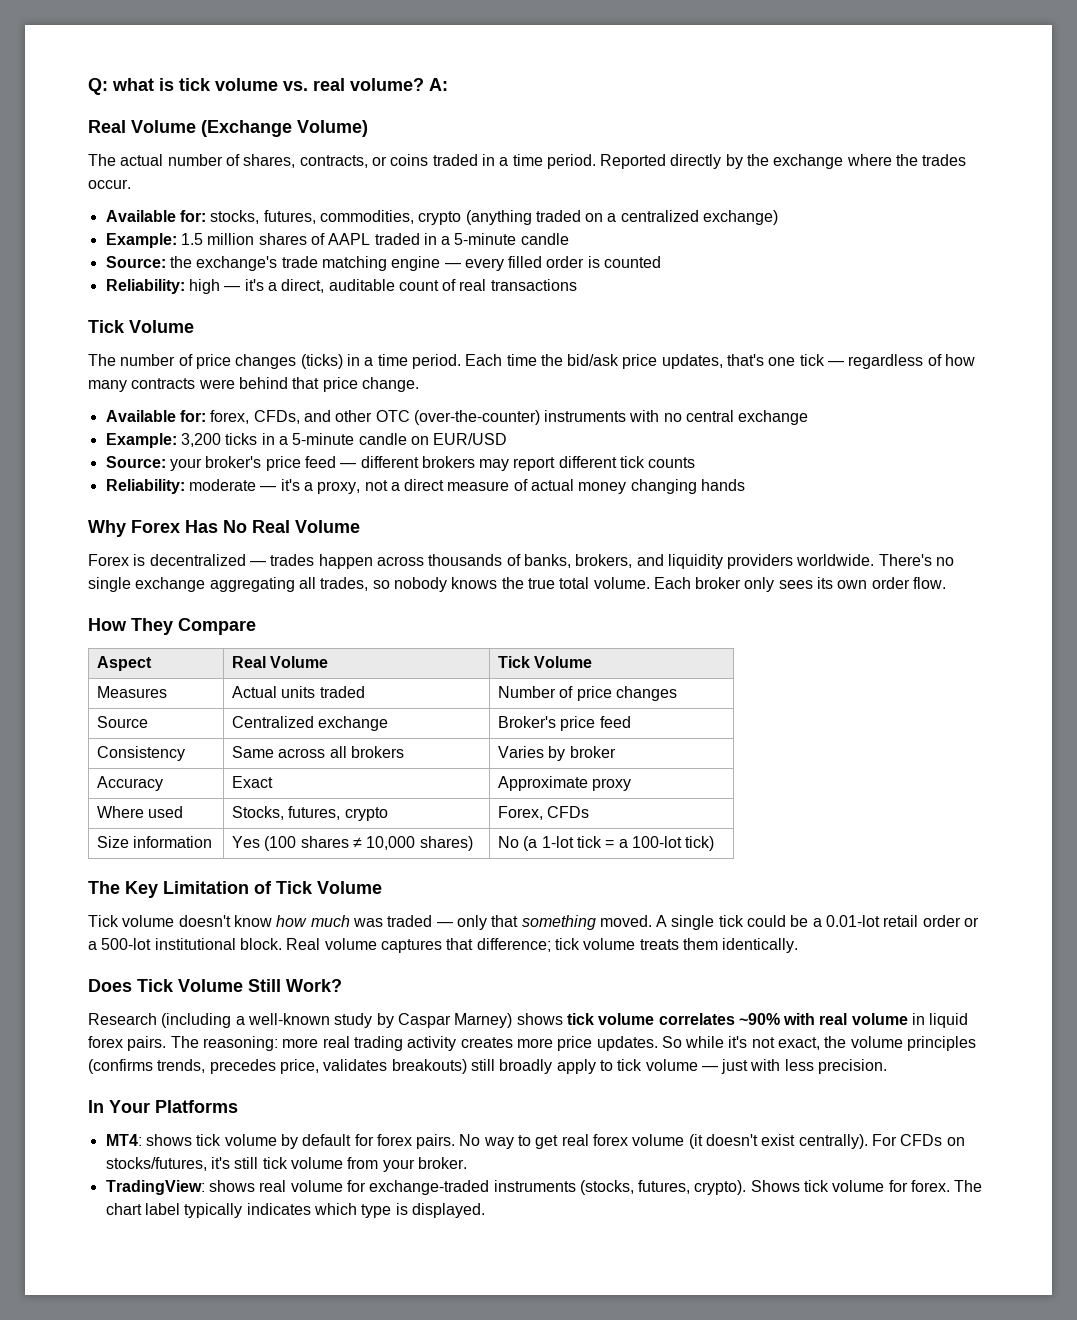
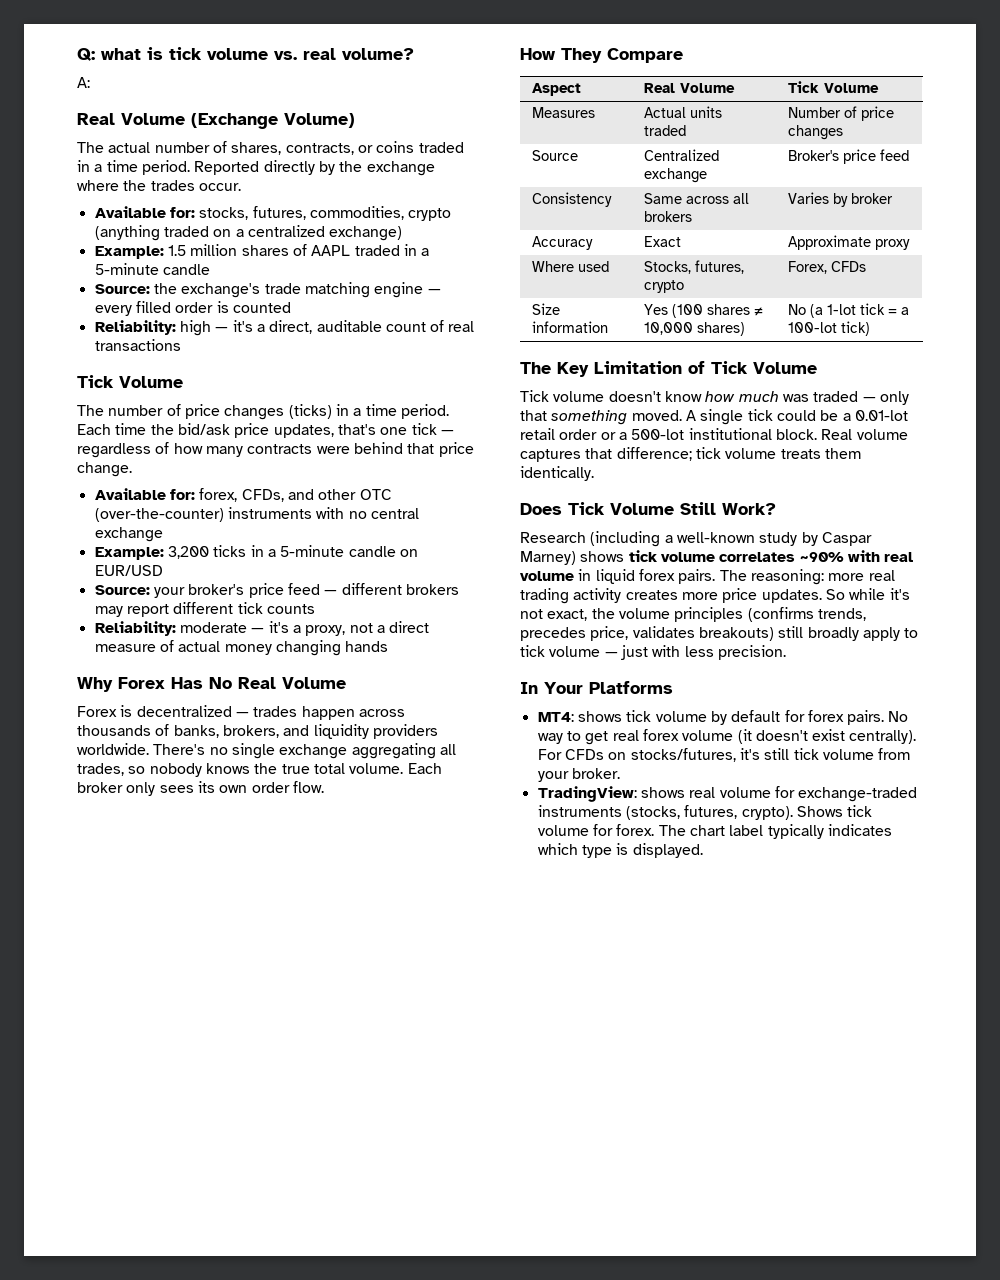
- Q: what is tick volume vs. real volume? A:
+ Q: what is tick volume vs. real volume?
+ A:

